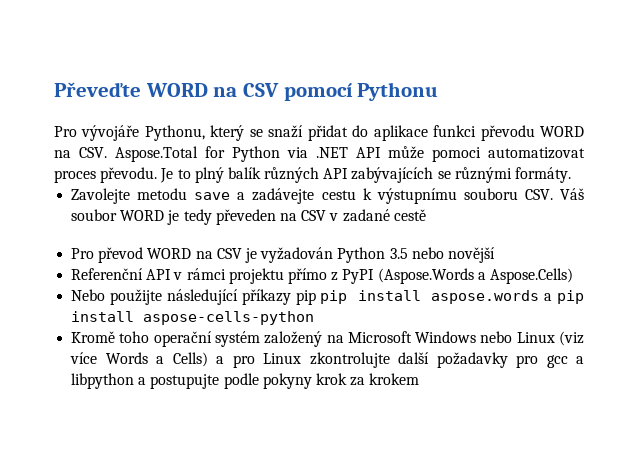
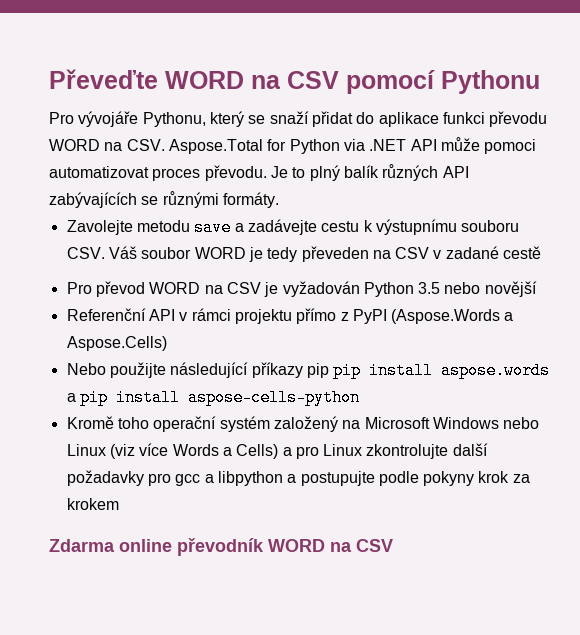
+ Zdarma online převodník WORD na CSV

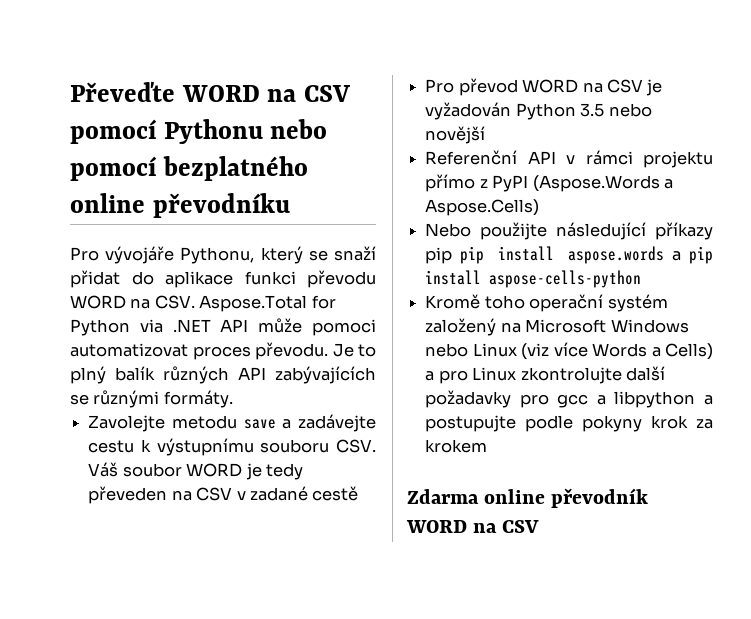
- Převeďte WORD na CSV pomocí Pythonu
+ Převeďte WORD na CSV pomocí Pythonu nebo pomocí bezplatného online převodníku

